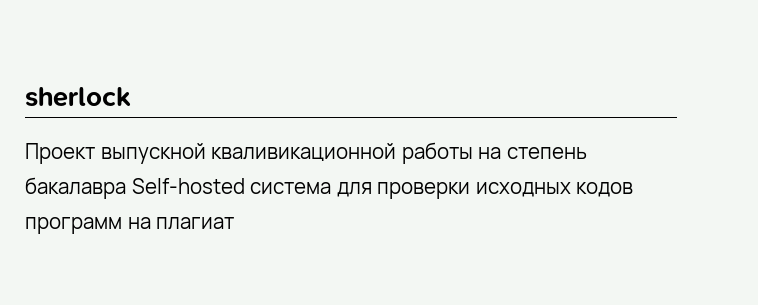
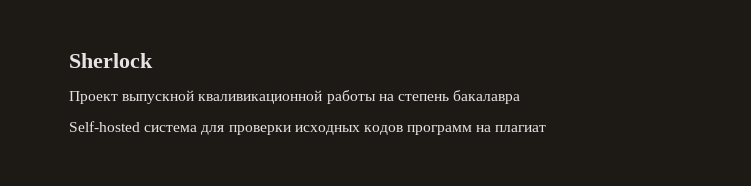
- sherlock
+ Sherlock
- Проект выпускной кваливикационной работы на степень бакалавра Self-hosted система для проверки исходных кодов программ на плагиат
+ Проект выпускной кваливикационной работы на степень бакалавра
+ Self-hosted система для проверки исходных кодов программ на плагиат

